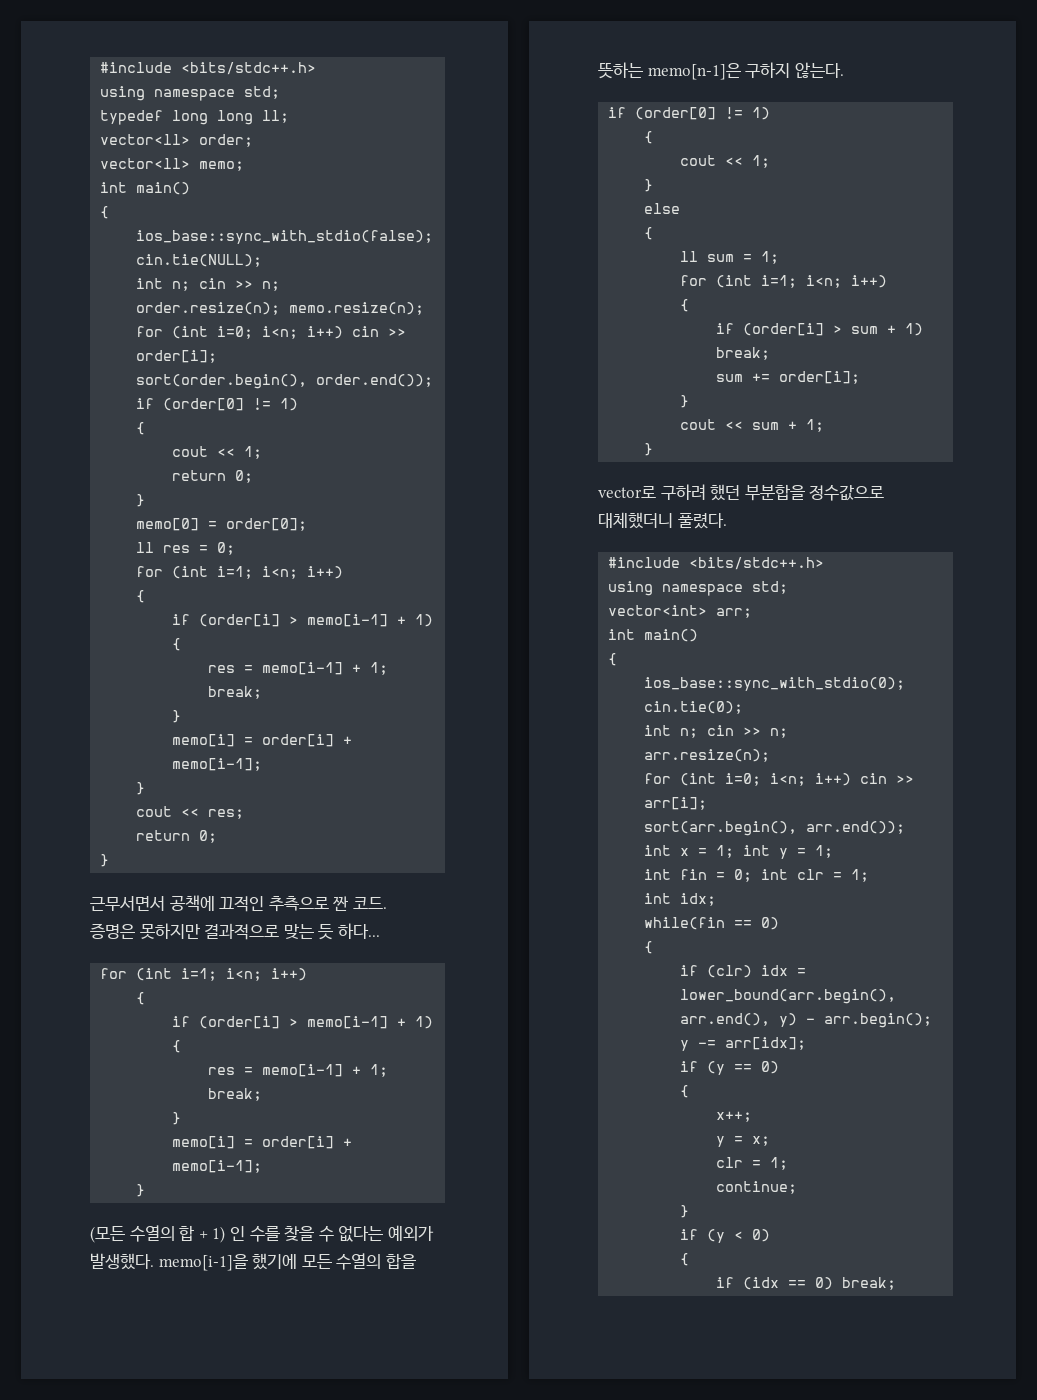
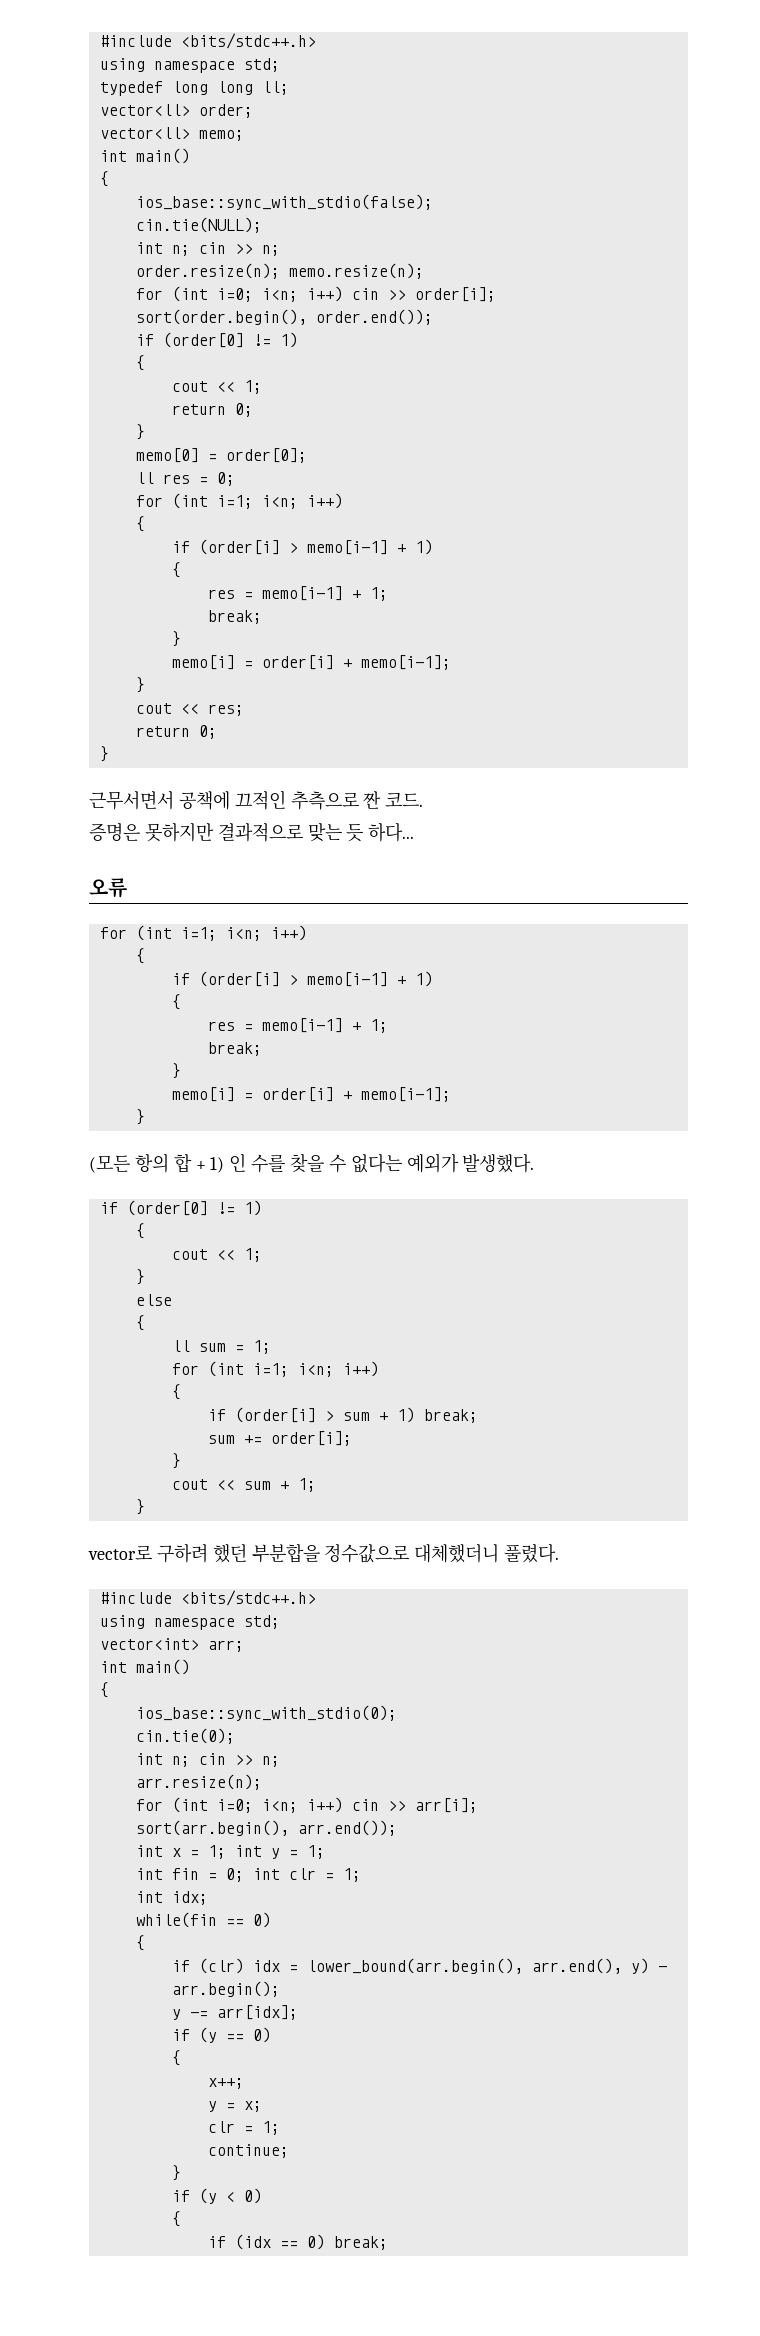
+ 오류
- (모든 수열의 합 + 1) 인 수를 찾을 수 없다는 예외가 발생했다. memo[i-1]을 했기에 모든 수열의 합을 뜻하는 memo[n-1]은 구하지 않는다.
+ (모든 항의 합 + 1) 인 수를 찾을 수 없다는 예외가 발생했다.

